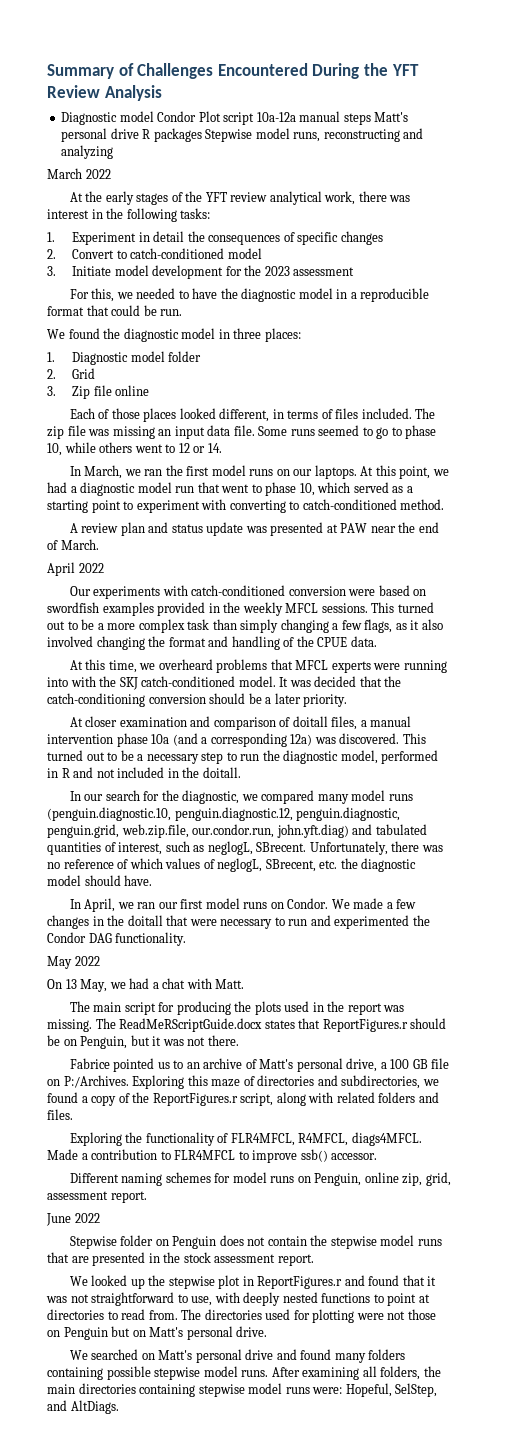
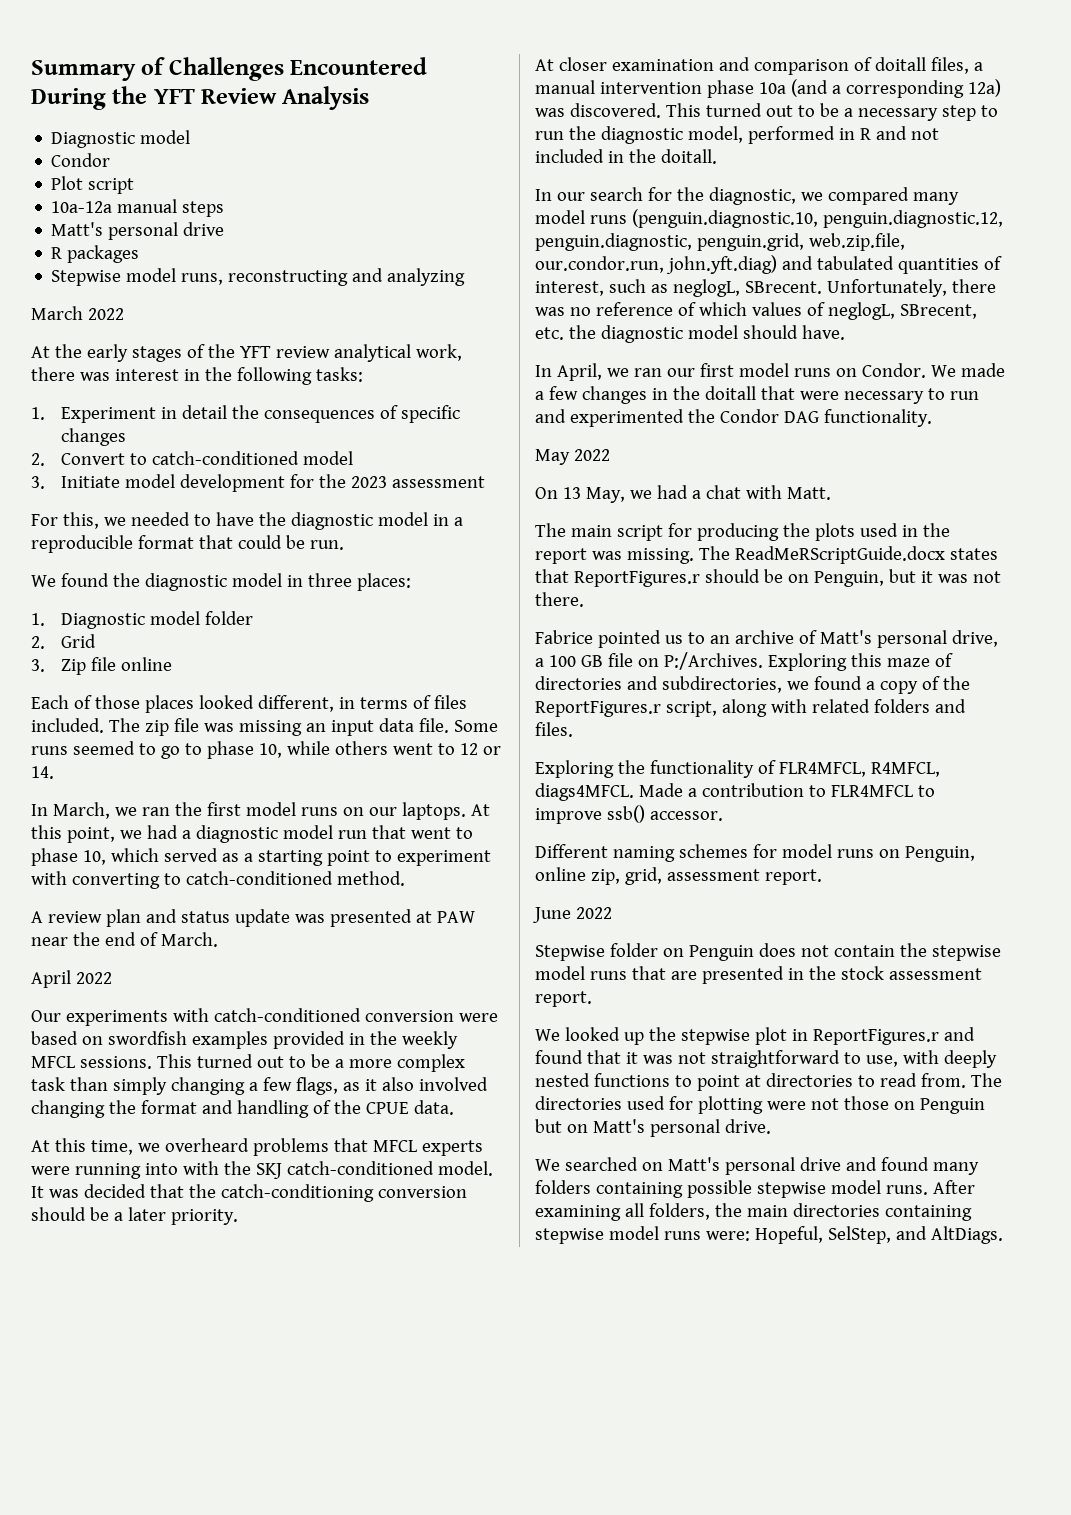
  Summary of Challenges Encountered During the YFT Review Analysis
- Diagnostic model Condor Plot script 10a-12a manual steps Matt's personal drive R packages Stepwise model runs, reconstructing and analyzing
+ Diagnostic model
+ Condor
+ Plot script
+ 10a-12a manual steps
+ Matt's personal drive
+ R packages
+ Stepwise model runs, reconstructing and analyzing

